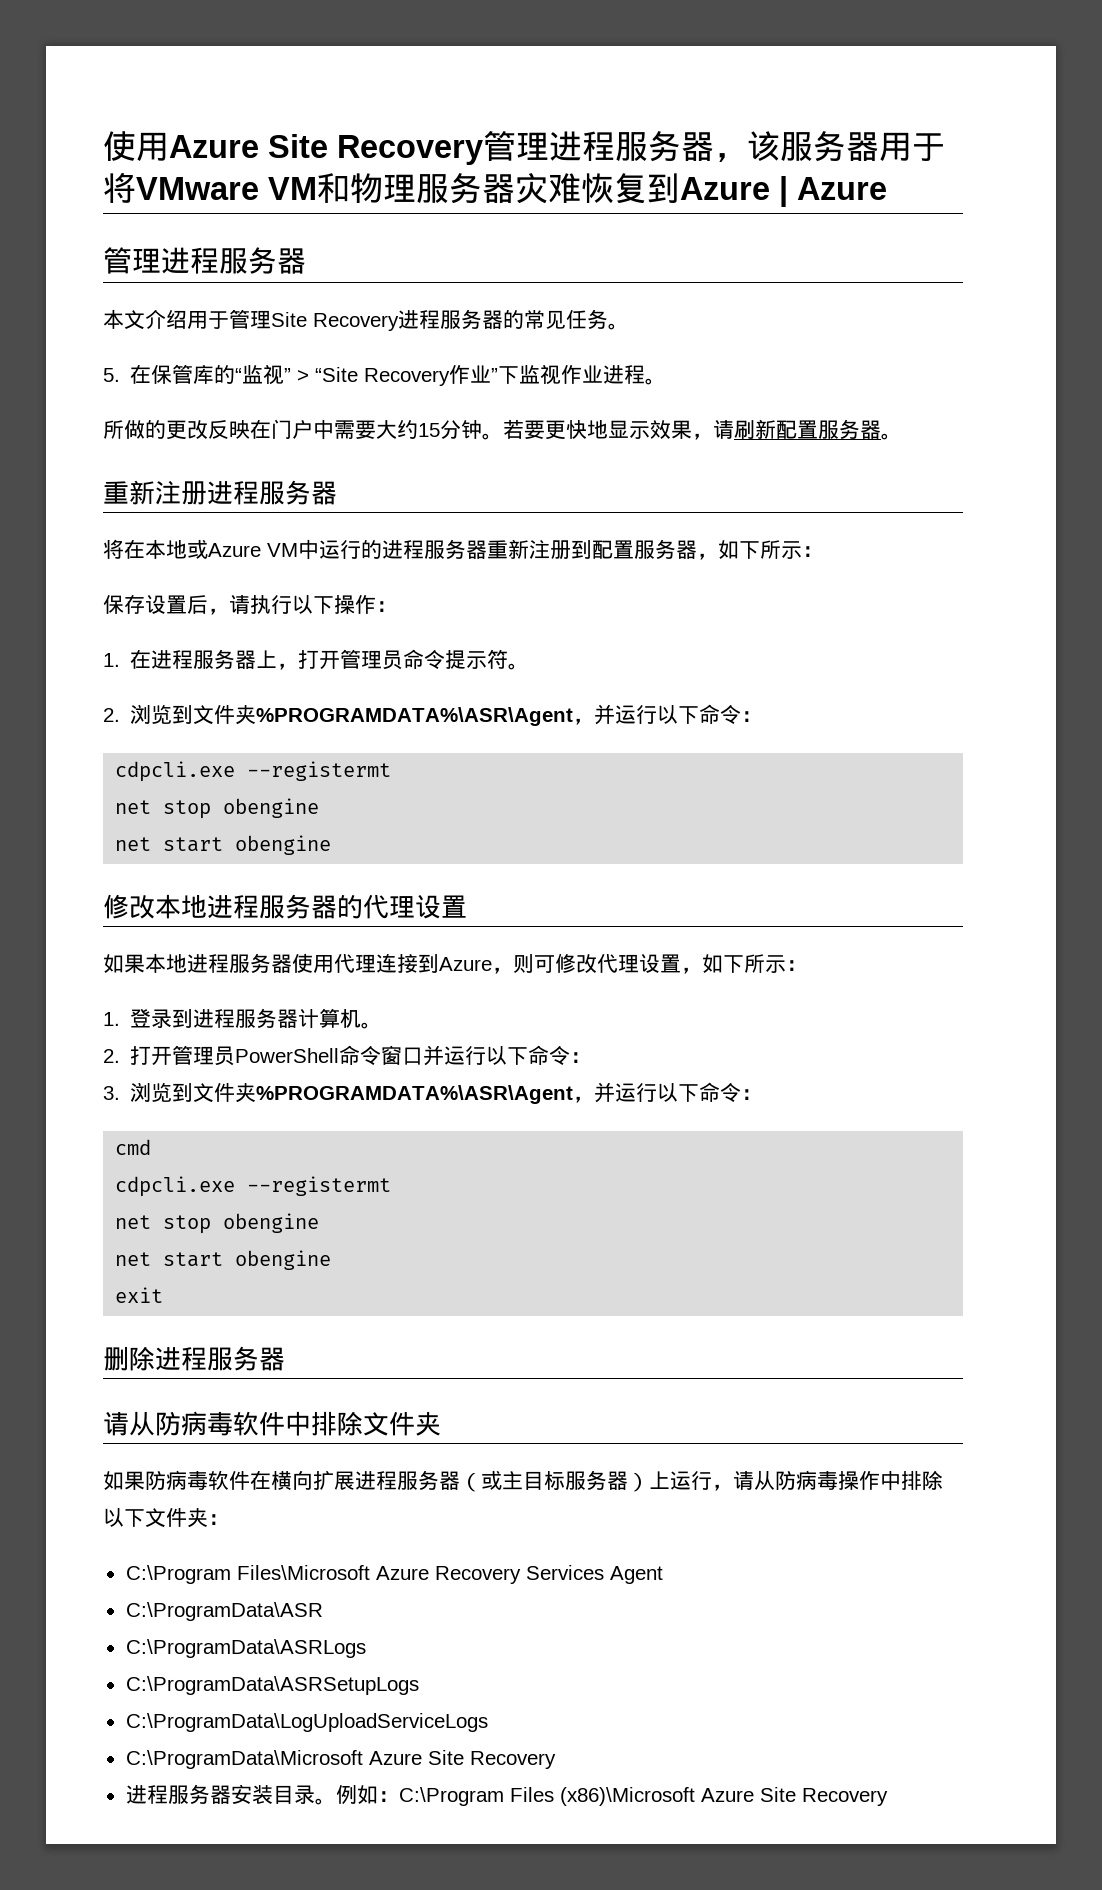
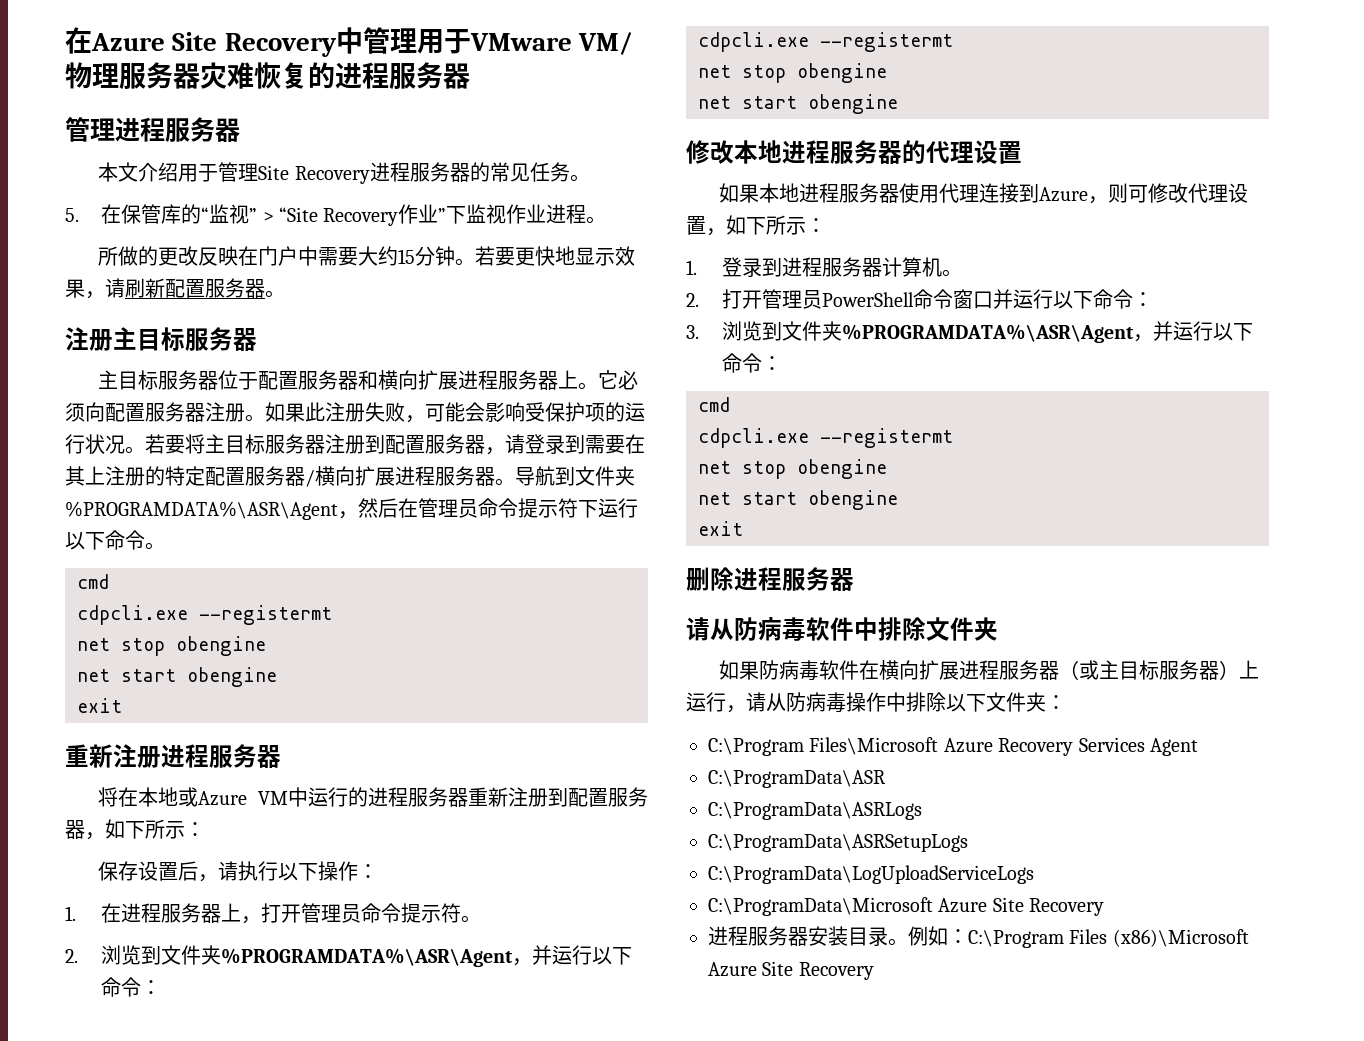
- 使用Azure Site Recovery管理进程服务器，该服务器用于将VMware VM和物理服务器灾难恢复到Azure | Azure
+ 在Azure Site Recovery中管理用于VMware VM/物理服务器灾难恢复的进程服务器
+ 注册主目标服务器
+ 主目标服务器位于配置服务器和横向扩展进程服务器上。它必须向配置服务器注册。如果此注册失败，可能会影响受保护项的运行状况。若要将主目标服务器注册到配置服务器，请登录到需要在其上注册的特定配置服务器/横向扩展进程服务器。导航到文件夹%PROGRAMDATA%\ASR\Agent，然后在管理员命令提示符下运行以下命令。
+ cmd
+ cdpcli.exe --registermt
+ net stop obengine
+ net start obengine
+ exit

